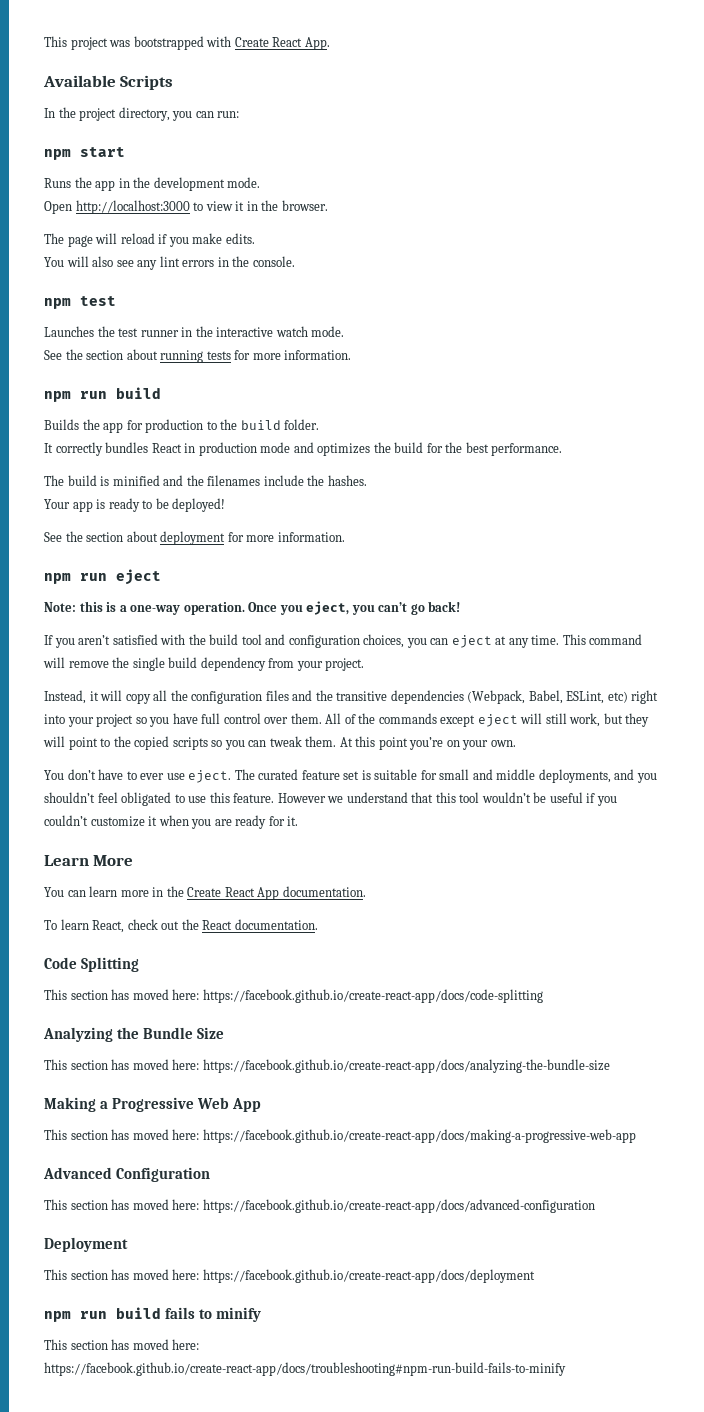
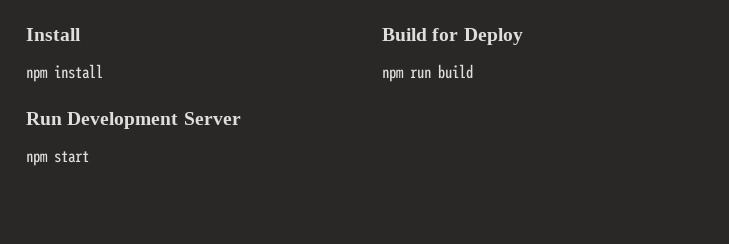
- This project was bootstrapped with Create React App.
- Available Scripts
- In the project directory, you can run:
+ Install
+ npm install
+ Run Development Server
  npm start
- Runs the app in the development mode.
- Open http://localhost:3000 to view it in the browser.
- The page will reload if you make edits.
- You will also see any lint errors in the console.
- npm test
- Launches the test runner in the interactive watch mode.
- See the section about running tests for more information.
+ Build for Deploy
  npm run build
- Builds the app for production to the build folder.
- It correctly bundles React in production mode and optimizes the build for the best performance.
- The build is minified and the filenames include the hashes.
- Your app is ready to be deployed!
- See the section about deployment for more information.
- npm run eject
- Note: this is a one-way operation. Once you eject, you can’t go back!
- If you aren’t satisfied with the build tool and configuration choices, you can eject at any time. This command will remove the single build dependency from your project.
- Instead, it will copy all the configuration files and the transitive dependencies (Webpack, Babel, ESLint, etc) right into your project so you have full control over them. All of the commands except eject will still work, but they will point to the copied scripts so you can tweak them. At this point you’re on your own.
- You don’t have to ever use eject. The curated feature set is suitable for small and middle deployments, and you shouldn’t feel obligated to use this feature. However we understand that this tool wouldn’t be useful if you couldn’t customize it when you are ready for it.
- Learn More
- You can learn more in the Create React App documentation.
- To learn React, check out the React documentation.
- Code Splitting
- This section has moved here: https://facebook.github.io/create-react-app/docs/code-splitting
- Analyzing the Bundle Size
- This section has moved here: https://facebook.github.io/create-react-app/docs/analyzing-the-bundle-size
- Making a Progressive Web App
- This section has moved here: https://facebook.github.io/create-react-app/docs/making-a-progressive-web-app
- Advanced Configuration
- This section has moved here: https://facebook.github.io/create-react-app/docs/advanced-configuration
- Deployment
- This section has moved here: https://facebook.github.io/create-react-app/docs/deployment
- npm run build fails to minify
- This section has moved here: https://facebook.github.io/create-react-app/docs/troubleshooting#npm-run-build-fails-to-minify

